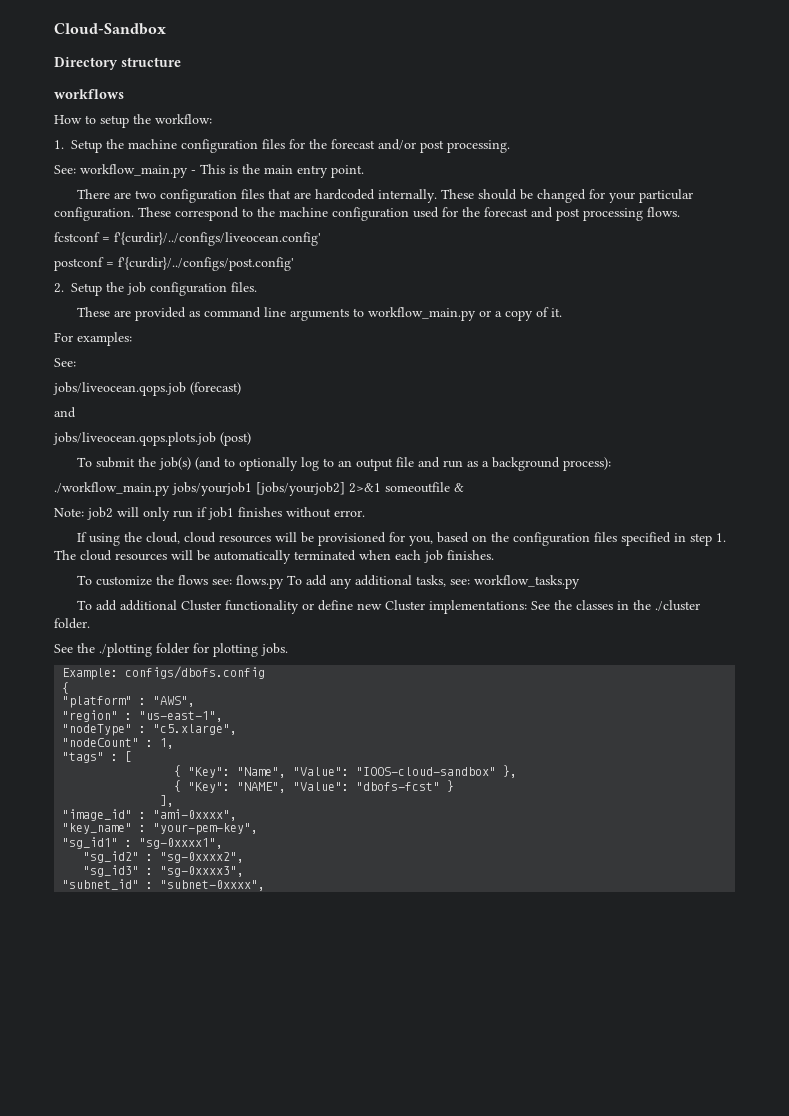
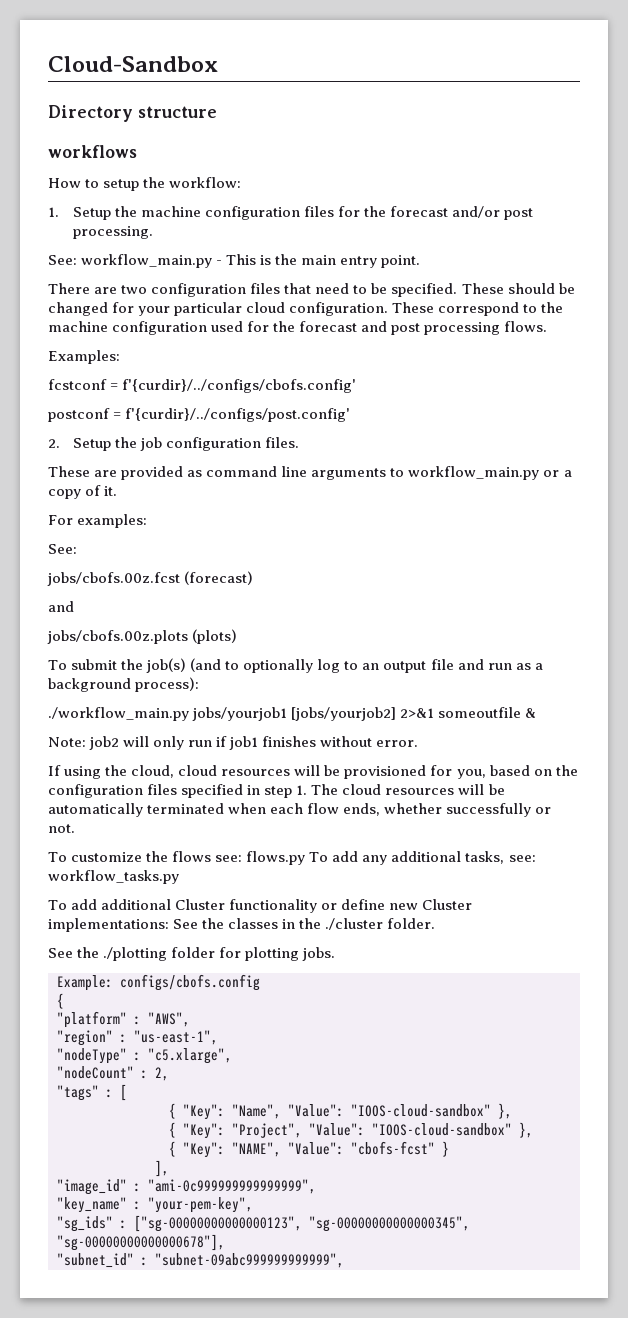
- There are two configuration files that are hardcoded internally.
+ There are two configuration files that need to be specified.
- These should be changed for your particular configuration.
+ These should be changed for your particular cloud configuration.
+ Examples:
- fcstconf = f'{curdir}/../configs/liveocean.config'
+ fcstconf = f'{curdir}/../configs/cbofs.config'
- jobs/liveocean.qops.job (forecast)
+ jobs/cbofs.00z.fcst (forecast)
- jobs/liveocean.qops.plots.job (post)
+ jobs/cbofs.00z.plots (plots)
- If using the cloud, cloud resources will be provisioned for you, based on the configuration files specified in step 1. The cloud resources will be automatically terminated when each job finishes.
+ If using the cloud, cloud resources will be provisioned for you, based on the configuration files specified in step 1. The cloud resources will be automatically terminated when each flow ends, whether successfully or not.
- Example: configs/dbofs.config
+ Example: configs/cbofs.config
- "nodeCount" : 1,
+ "nodeCount" : 2,
+ { "Key": "Project", "Value": "IOOS-cloud-sandbox" },
- { "Key": "NAME", "Value": "dbofs-fcst" }
+ { "Key": "NAME", "Value": "cbofs-fcst" }
- "image_id" : "ami-0xxxx",
+ "image_id" : "ami-0c999999999999999",
- "sg_id1" : "sg-0xxxx1",
- "sg_id2" : "sg-0xxxx2",
- "sg_id3" : "sg-0xxxx3",
+ "sg_ids" : ["sg-00000000000000123", "sg-00000000000000345", "sg-00000000000000678"],
- "subnet_id" : "subnet-0xxxx",
+ "subnet_id" : "subnet-09abc999999999999",

